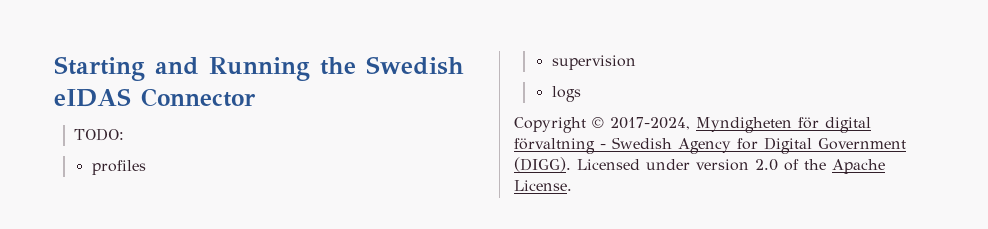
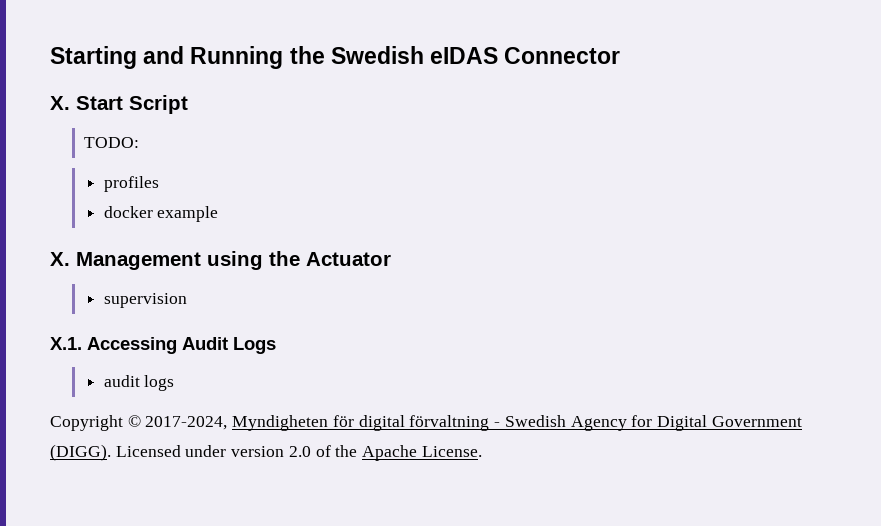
+ X. Start Script
+ docker example
+ X. Management using the Actuator
  supervision
- logs
+ X.1. Accessing Audit Logs
+ audit logs

